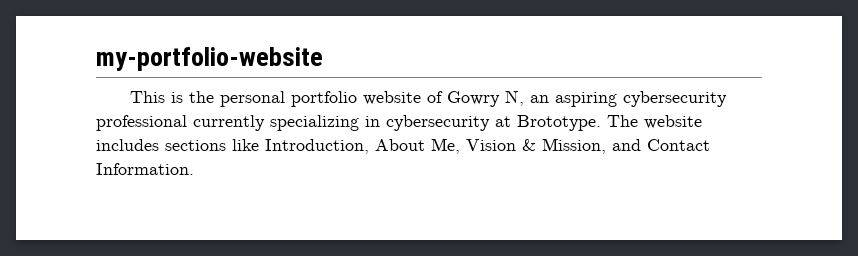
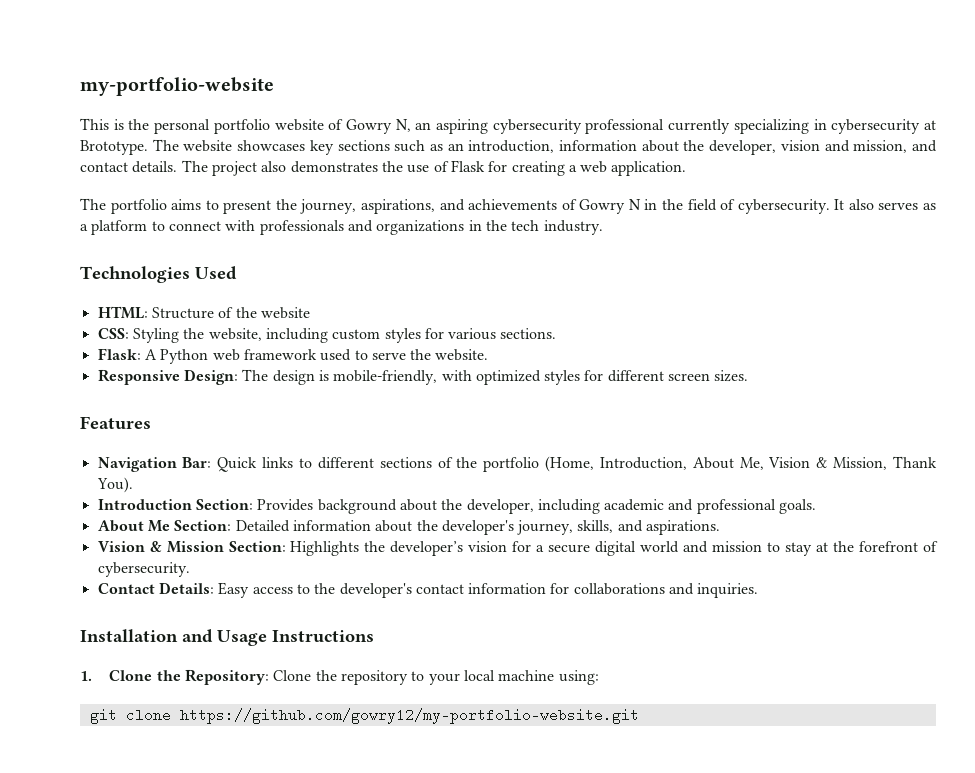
- The website includes sections like Introduction, About Me, Vision & Mission, and Contact Information.
+ The website showcases key sections such as an introduction, information about the developer, vision and mission, and contact details. The project also demonstrates the use of Flask for creating a web application.
+ The portfolio aims to present the journey, aspirations, and achievements of Gowry N in the field of cybersecurity. It also serves as a platform to connect with professionals and organizations in the tech industry.
+ Technologies Used
+ HTML: Structure of the website
+ CSS: Styling the website, including custom styles for various sections.
+ Flask: A Python web framework used to serve the website.
+ Responsive Design: The design is mobile-friendly, with optimized styles for different screen sizes.
+ Features
+ Navigation Bar: Quick links to different sections of the portfolio (Home, Introduction, About Me, Vision & Mission, Thank You).
+ Introduction Section: Provides background about the developer, including academic and professional goals.
+ About Me Section: Detailed information about the developer's journey, skills, and aspirations.
+ Vision & Mission Section: Highlights the developer’s vision for a secure digital world and mission to stay at the forefront of cybersecurity.
+ Contact Details: Easy access to the developer's contact information for collaborations and inquiries.
+ Installation and Usage Instructions
+ 1. Clone the Repository: Clone the repository to your local machine using:
+ git clone https://github.com/gowry12/my-portfolio-website.git

